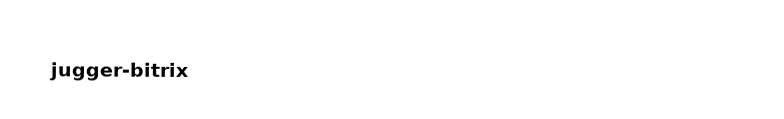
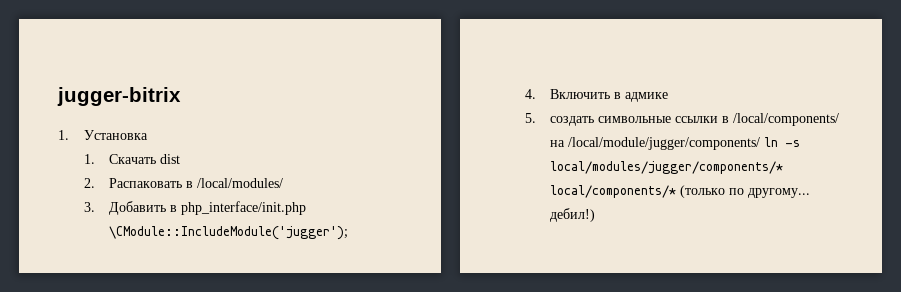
+ 1. Установка
+ 1. Скачать dist
+ 2. Распаковать в /local/modules/
+ 3. Добавить в php_interface/init.php \CModule::IncludeModule('jugger');
+ 4. Включить в адмике
+ 5. создать символьные ссылки в /local/components/ на /local/module/jugger/components/ ln -s local/modules/jugger/components/* local/components/* (только по другому... дебил!)

